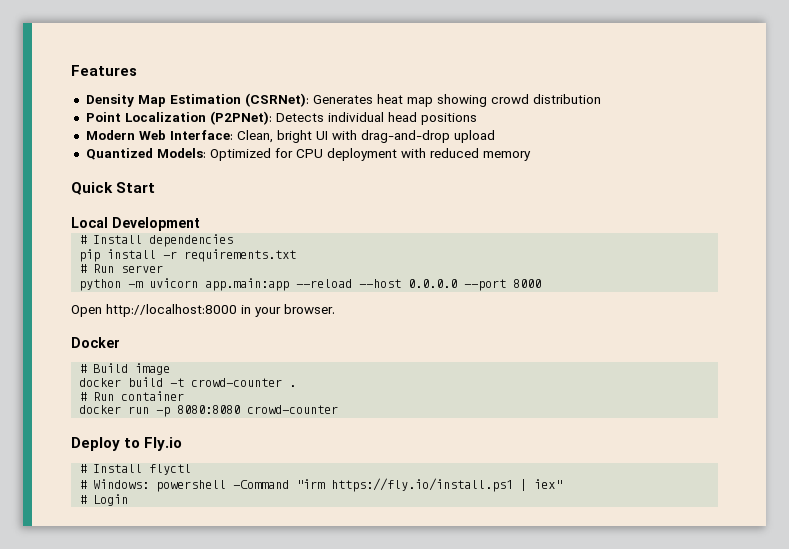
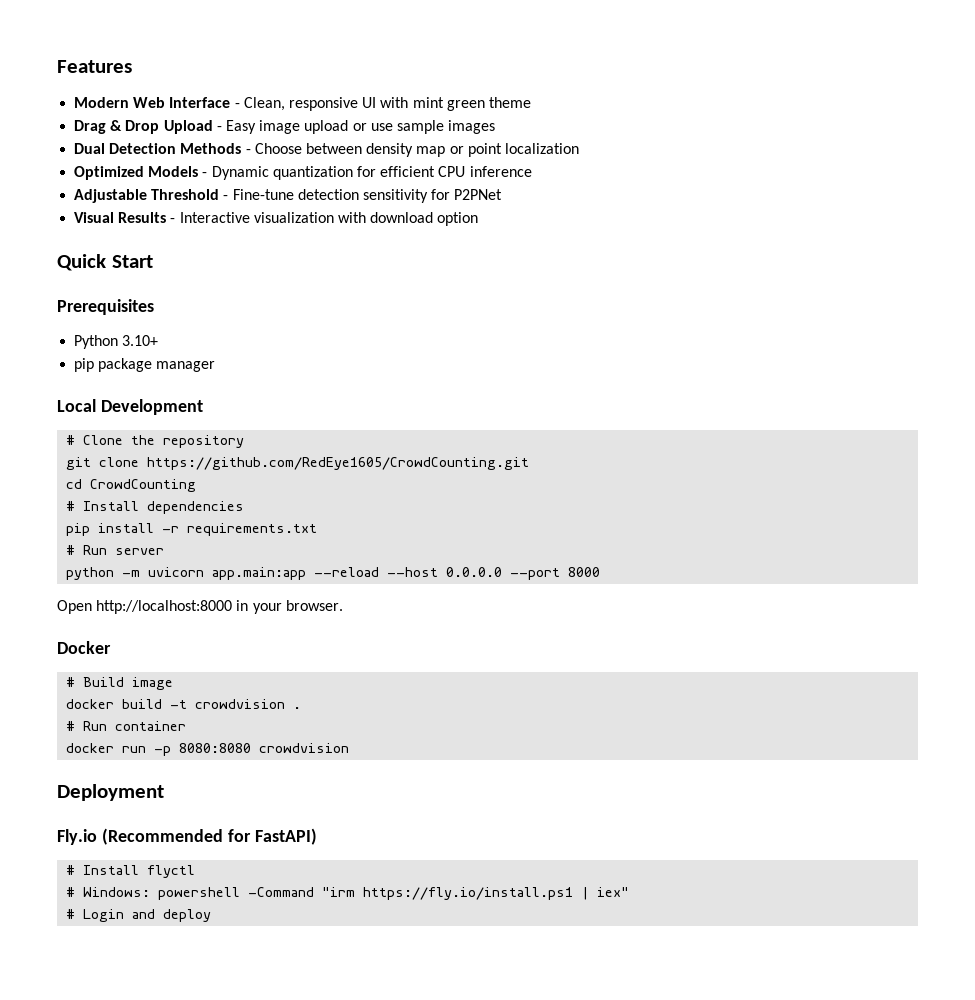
- Density Map Estimation (CSRNet): Generates heat map showing crowd distribution
- Point Localization (P2PNet): Detects individual head positions
- Modern Web Interface: Clean, bright UI with drag-and-drop upload
- Quantized Models: Optimized for CPU deployment with reduced memory
+ Modern Web Interface - Clean, responsive UI with mint green theme
+ Drag & Drop Upload - Easy image upload or use sample images
+ Dual Detection Methods - Choose between density map or point localization
+ Optimized Models - Dynamic quantization for efficient CPU inference
+ Adjustable Threshold - Fine-tune detection sensitivity for P2PNet
+ Visual Results - Interactive visualization with download option
  Quick Start
+ Prerequisites
+ Python 3.10+
+ pip package manager
  Local Development
+ # Clone the repository
+ git clone https://github.com/RedEye1605/CrowdCounting.git
+ cd CrowdCounting
- docker build -t crowd-counter .
+ docker build -t crowdvision .
- docker run -p 8080:8080 crowd-counter
- Deploy to Fly.io
+ docker run -p 8080:8080 crowdvision
+ Deployment
+ Fly.io (Recommended for FastAPI)
- # Login
+ # Login and deploy

